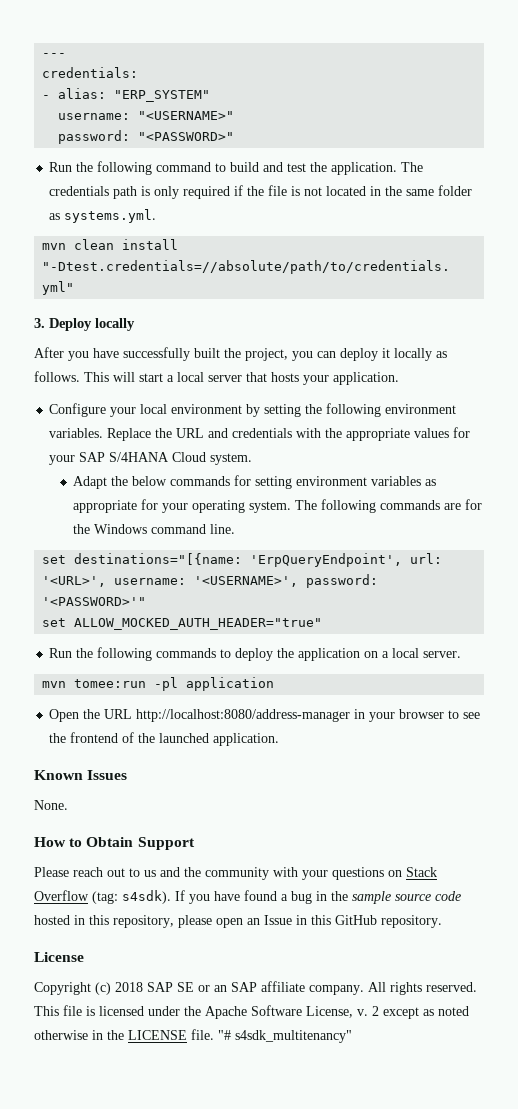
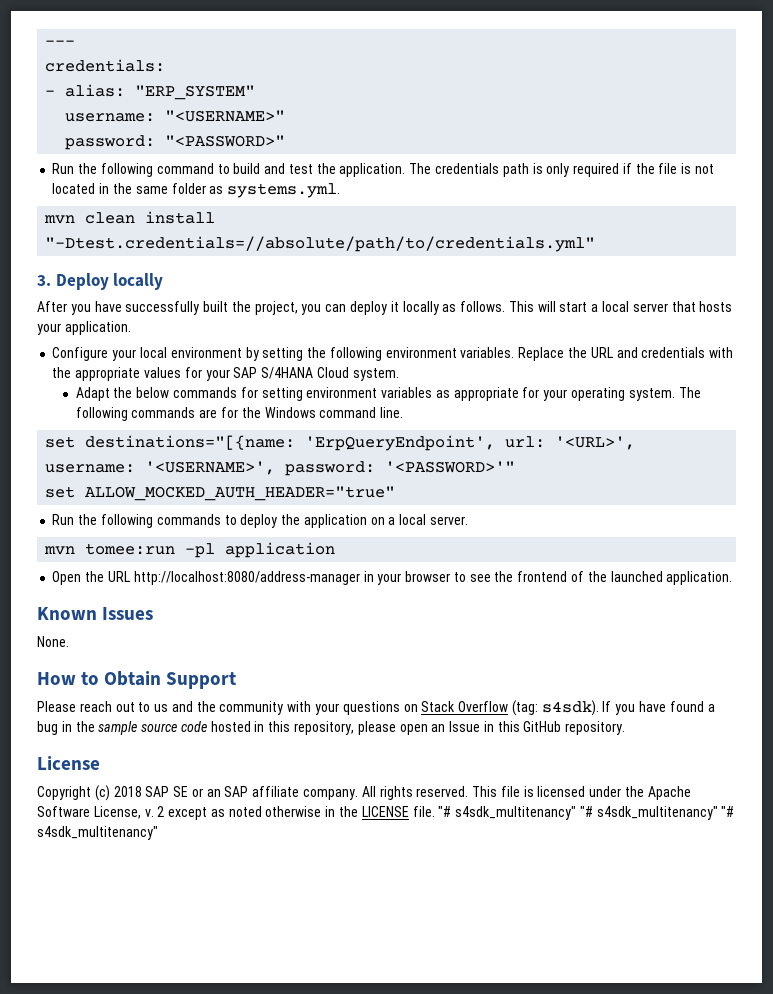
- "# s4sdk_multitenancy"
+ "# s4sdk_multitenancy" "# s4sdk_multitenancy" "# s4sdk_multitenancy"

